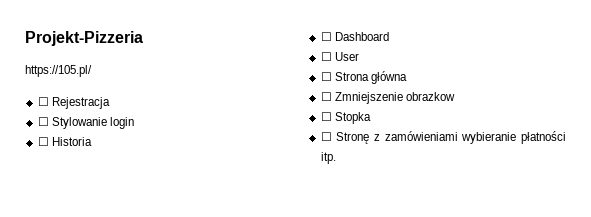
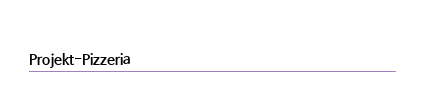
- https://105.pl/
- ☐ Rejestracja
- ☐ Stylowanie login
- ☐ Historia
- ☐ Dashboard
- ☐ User
- ☐ Strona główna
- ☐ Zmniejszenie obrazkow
- ☐ Stopka
- ☐ Stronę z zamówieniami wybieranie płatności itp.

